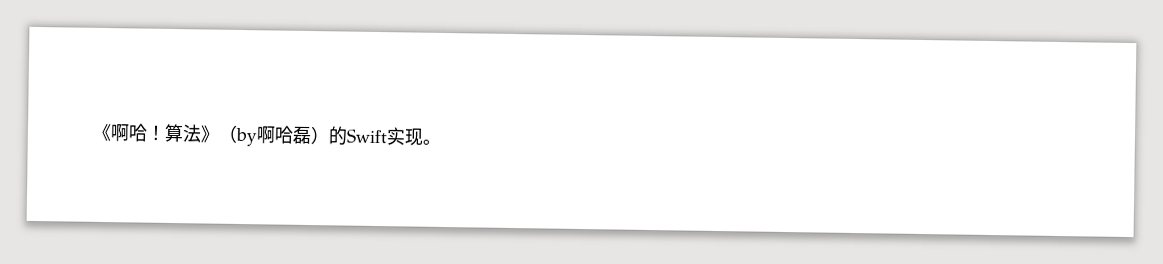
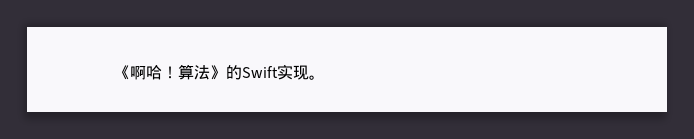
- 算法》（by啊哈磊）的Swift实现。
+ 算法》的Swift实现。

